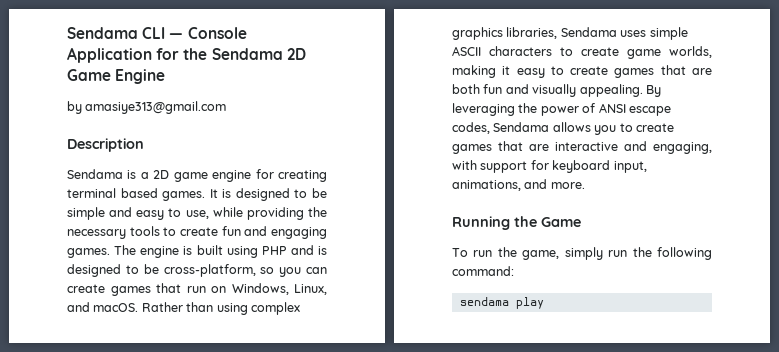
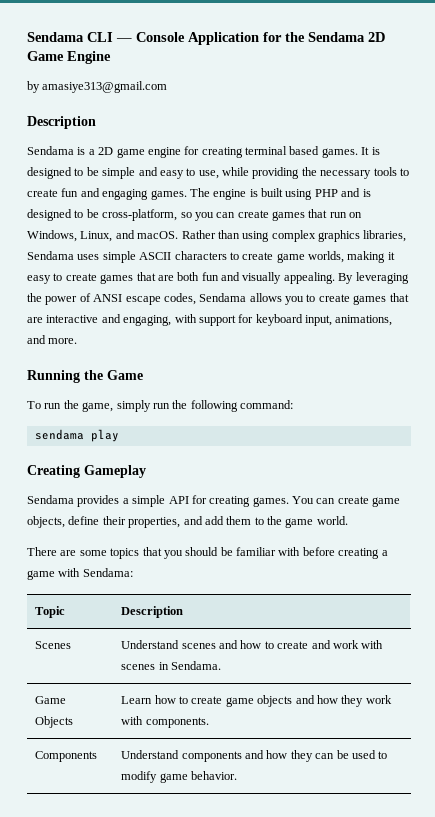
+ Creating Gameplay
+ Sendama provides a simple API for creating games. You can create game objects, define their properties, and add them to the game world.
+ There are some topics that you should be familiar with before creating a game with Sendama:
+ Topic | Description
+ Scenes | Understand scenes and how to create and work with scenes in Sendama.
+ Game Objects | Learn how to create game objects and how they work with components.
+ Components | Understand components and how they can be used to modify game behavior.

